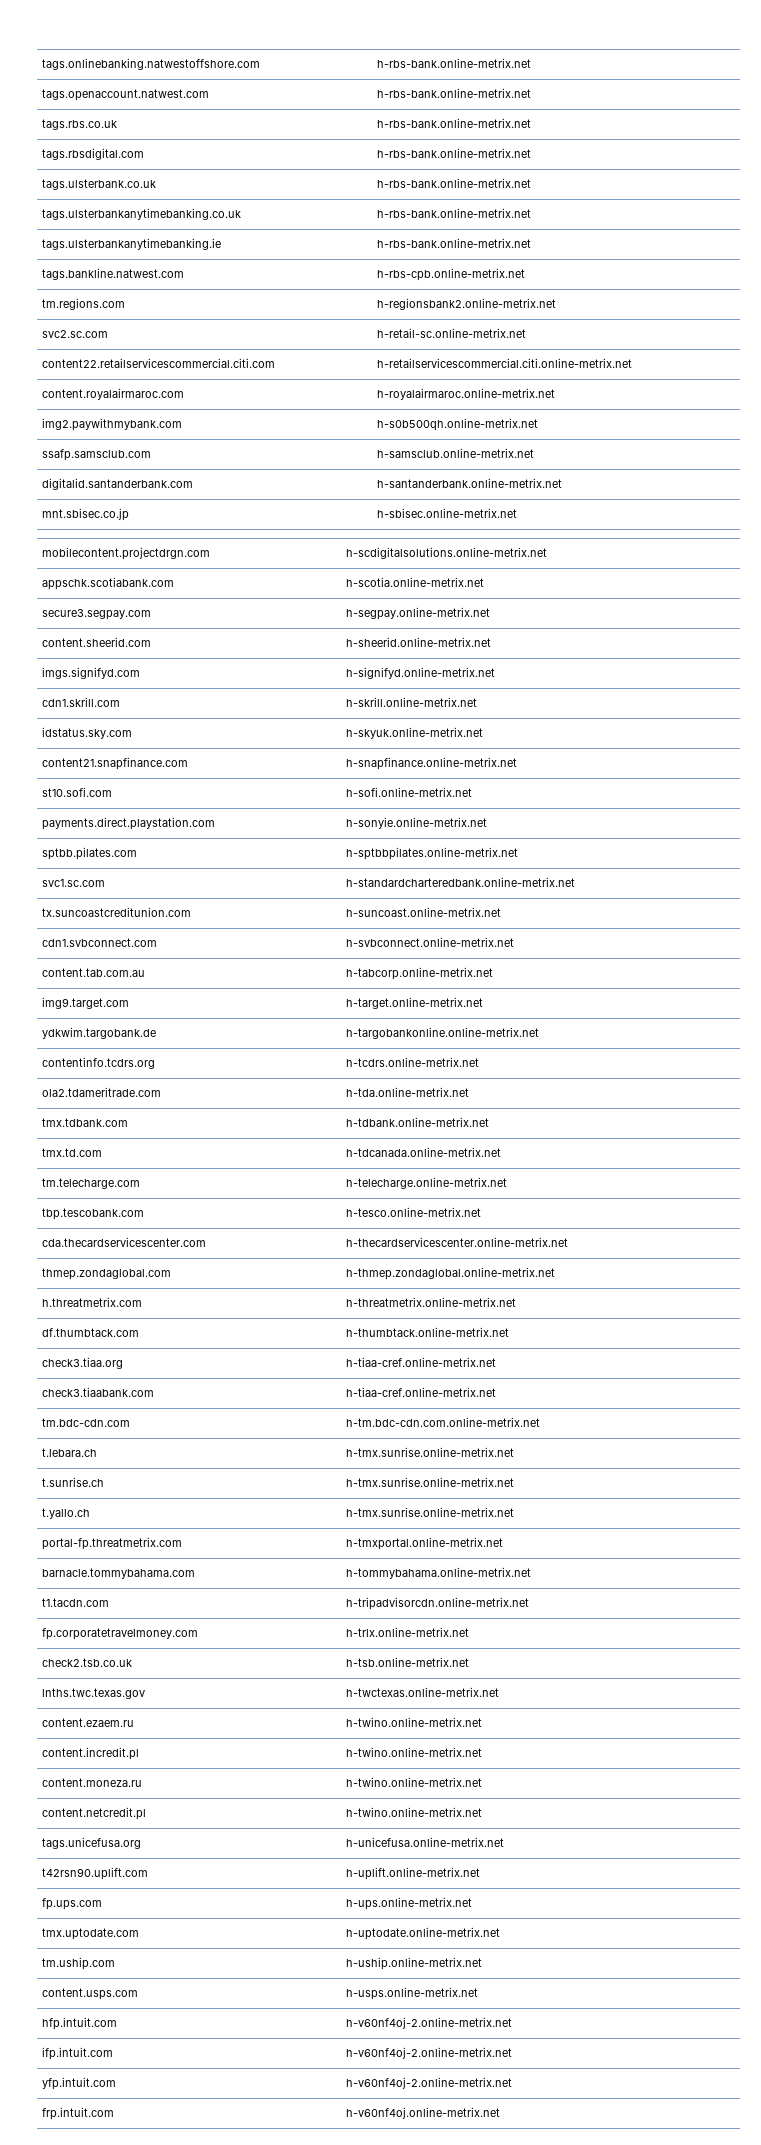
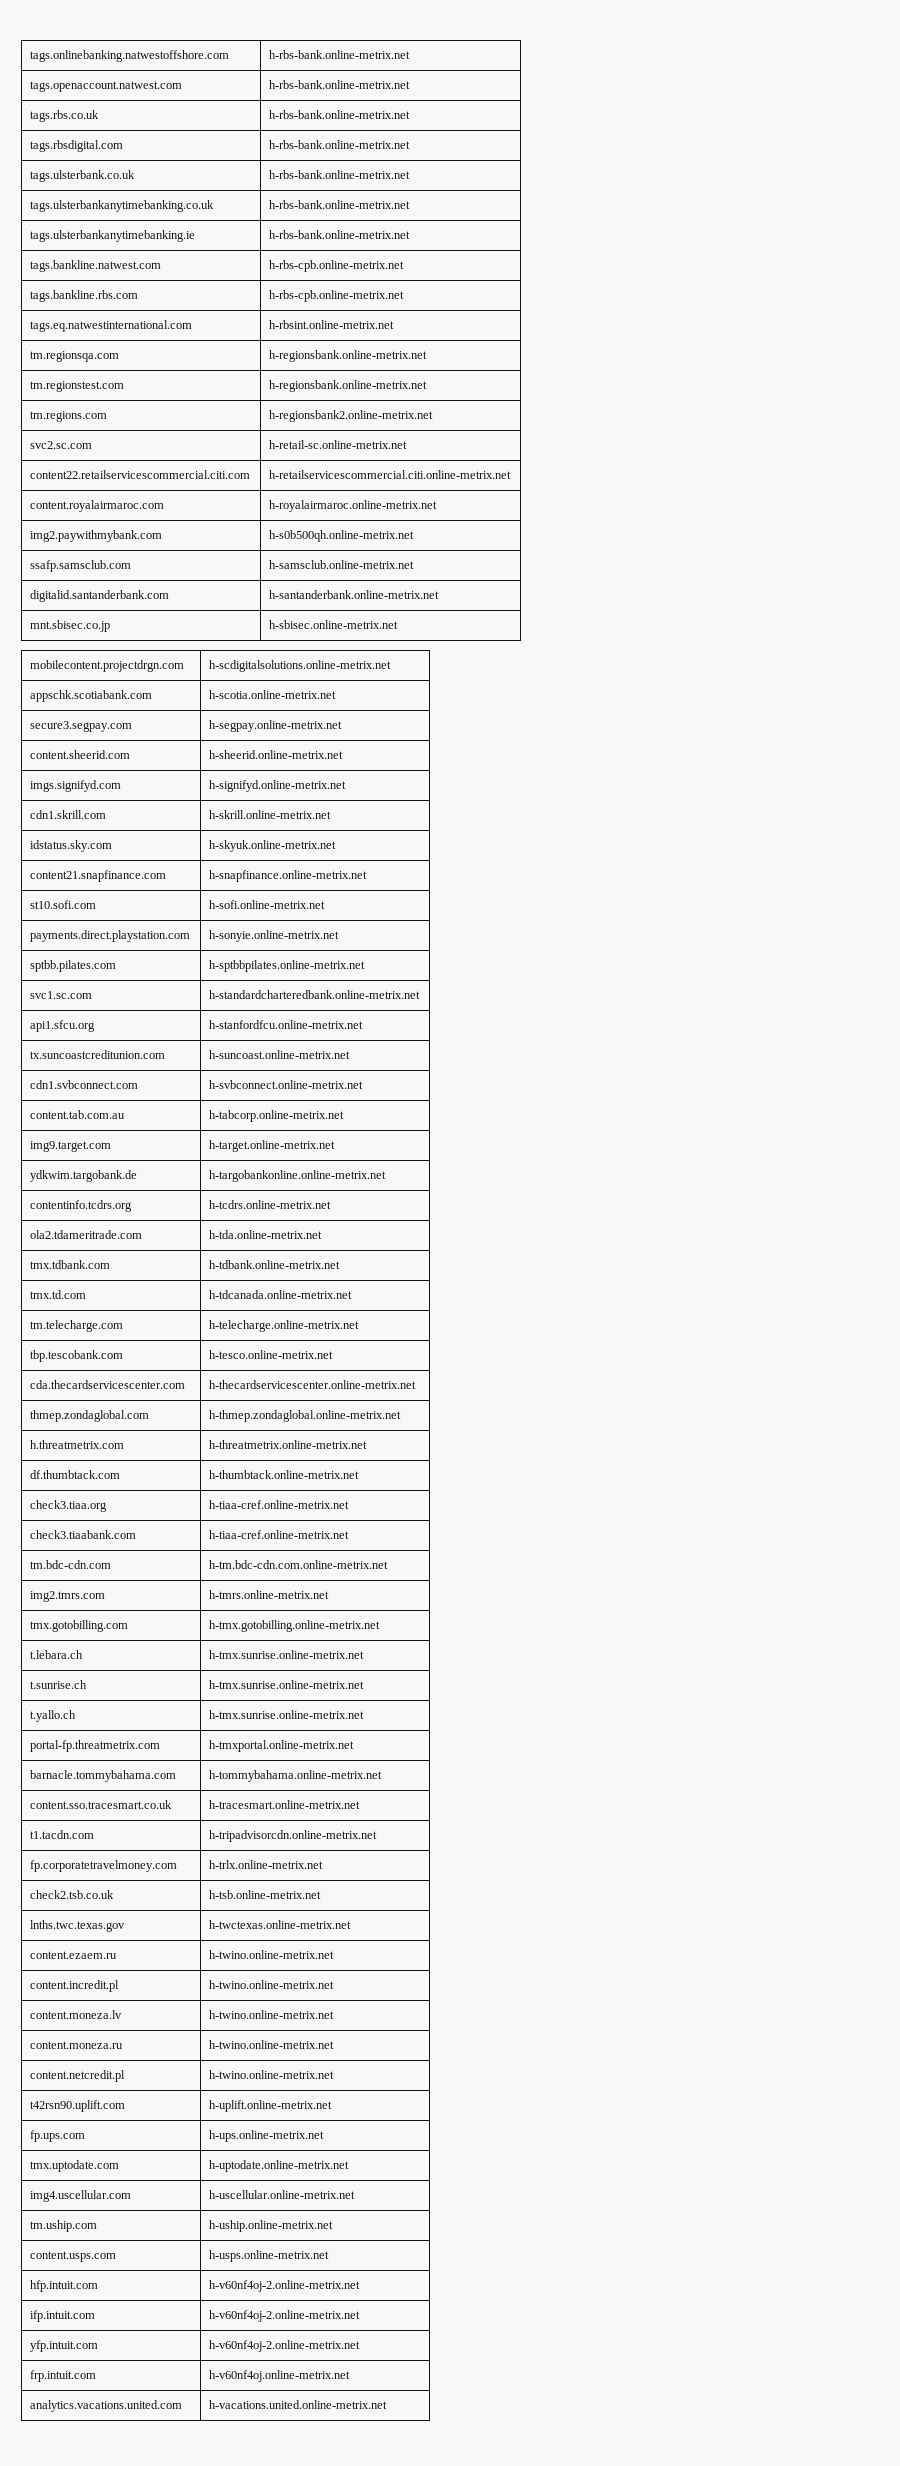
+ tags.bankline.rbs.com | h-rbs-cpb.online-metrix.net
+ tags.eq.natwestinternational.com | h-rbsint.online-metrix.net
+ tm.regionsqa.com | h-regionsbank.online-metrix.net
+ tm.regionstest.com | h-regionsbank.online-metrix.net
+ api1.sfcu.org | h-stanfordfcu.online-metrix.net
+ img2.tmrs.com | h-tmrs.online-metrix.net
+ tmx.gotobilling.com | h-tmx.gotobilling.online-metrix.net
+ content.sso.tracesmart.co.uk | h-tracesmart.online-metrix.net
+ content.moneza.lv | h-twino.online-metrix.net
- tags.unicefusa.org | h-unicefusa.online-metrix.net
+ img4.uscellular.com | h-uscellular.online-metrix.net
+ analytics.vacations.united.com | h-vacations.united.online-metrix.net

